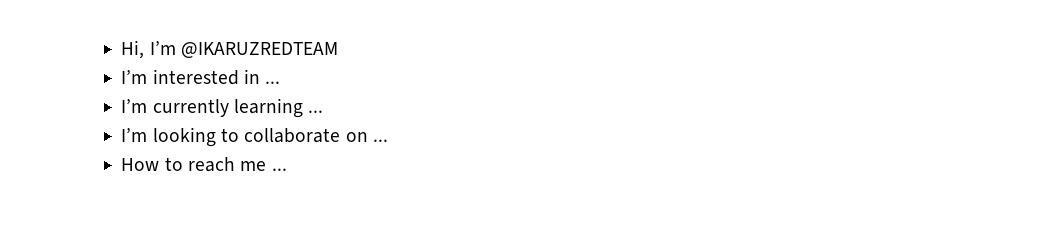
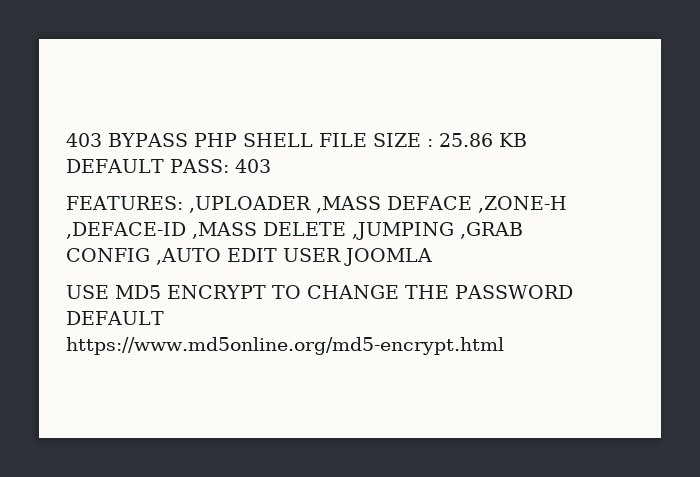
- Hi, I’m @IKARUZREDTEAM
- I’m interested in ...
- I’m currently learning ...
- I’m looking to collaborate on ...
- How to reach me ...
+ 403 BYPASS PHP SHELL FILE SIZE : 25.86 KB DEFAULT PASS: 403
+ FEATURES: ,UPLOADER ,MASS DEFACE ,ZONE-H ,DEFACE-ID ,MASS DELETE ,JUMPING ,GRAB CONFIG ,AUTO EDIT USER JOOMLA
+ USE MD5 ENCRYPT TO CHANGE THE PASSWORD DEFAULT https://www.md5online.org/md5-encrypt.html

